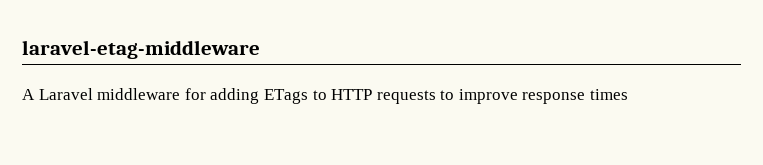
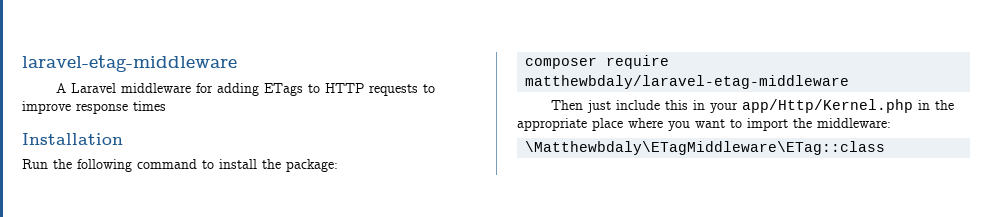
+ Installation
+ Run the following command to install the package:
+ composer require matthewbdaly/laravel-etag-middleware
+ Then just include this in your app/Http/Kernel.php in the appropriate place where you want to import the middleware:
+ \Matthewbdaly\ETagMiddleware\ETag::class

